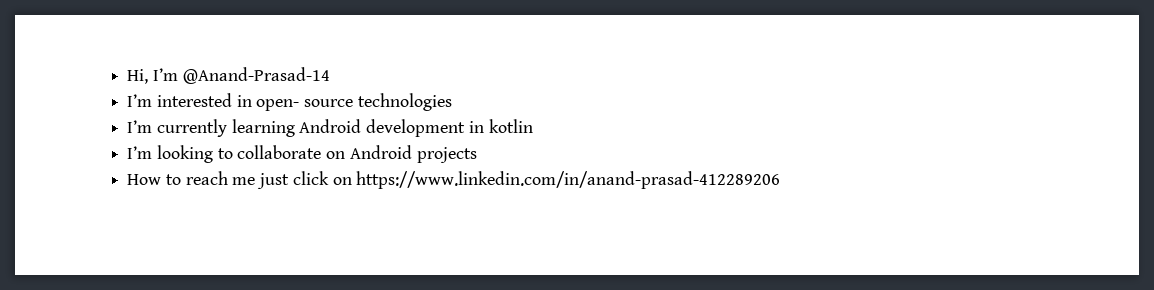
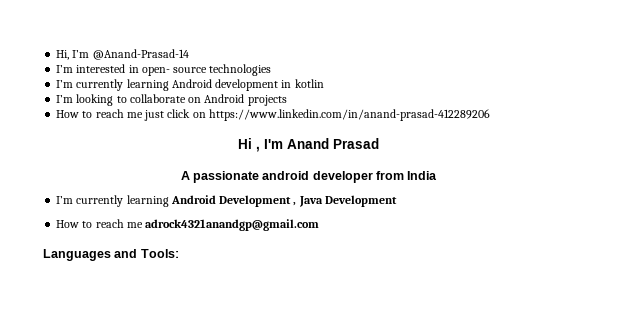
+ Hi , I'm Anand Prasad
+ A passionate android developer from India
+ I’m currently learning Android Development , Java Development
+ How to reach me adrock4321anandgp@gmail.com
+ Languages and Tools:

